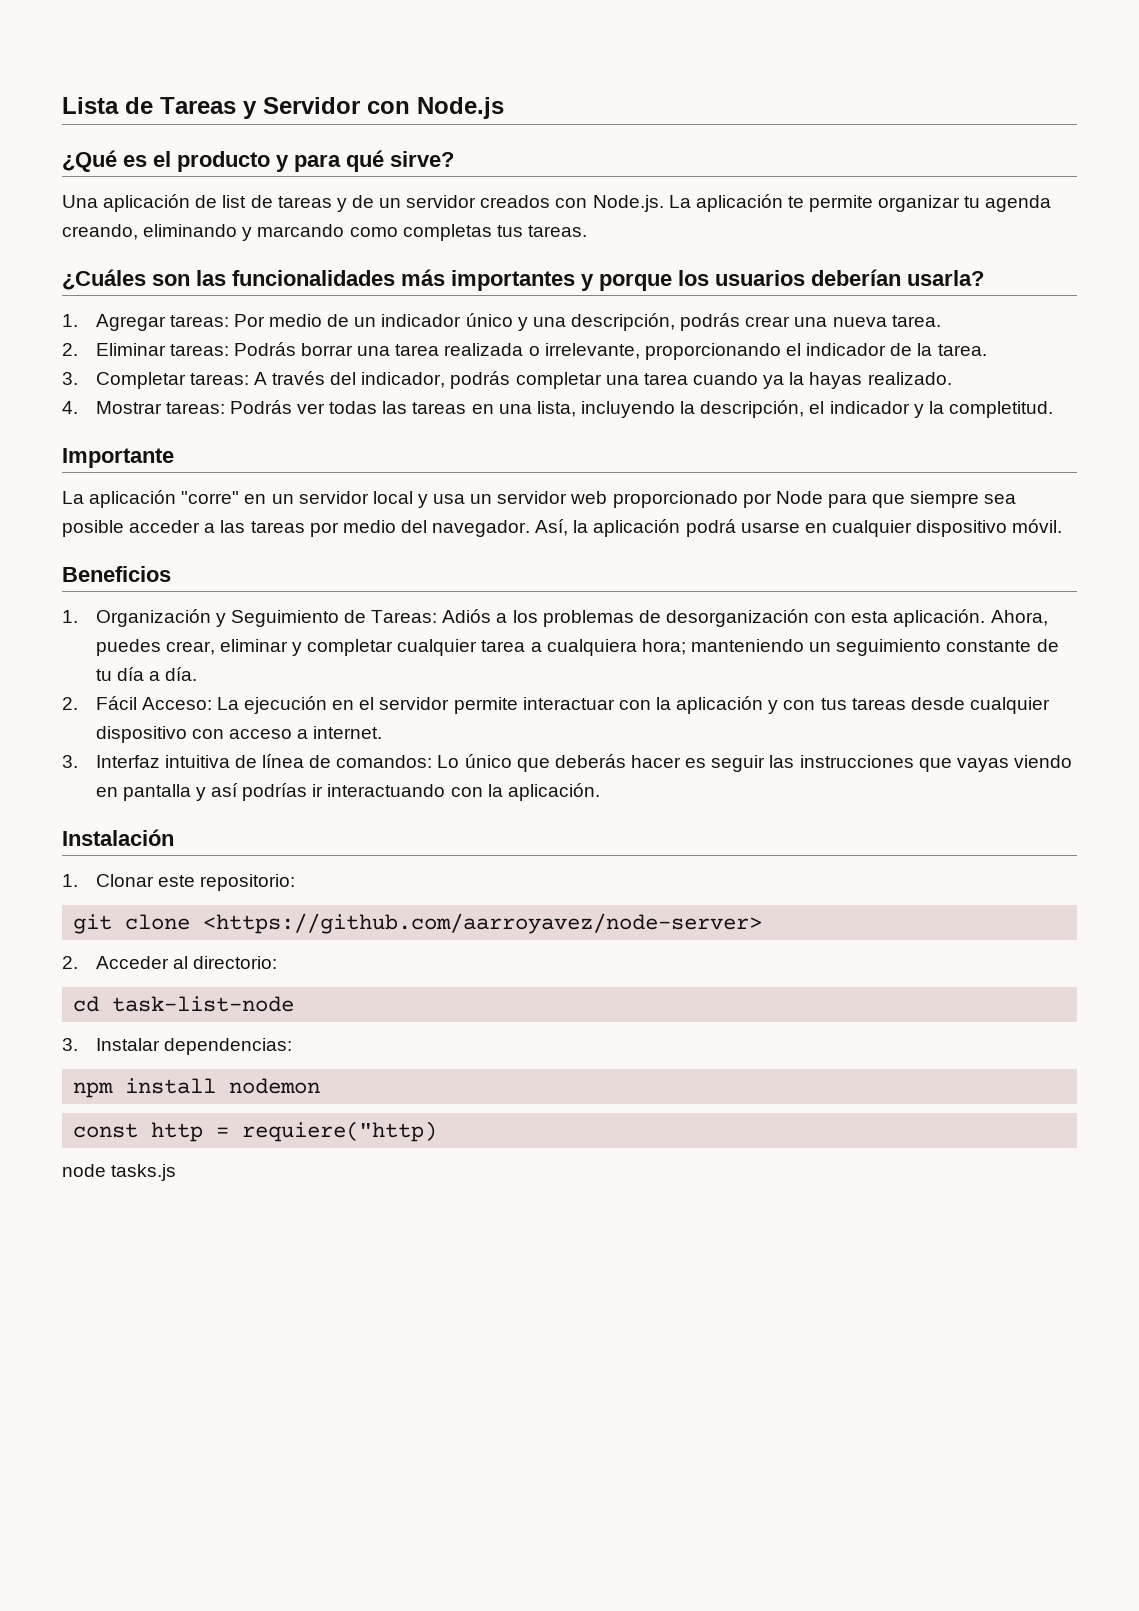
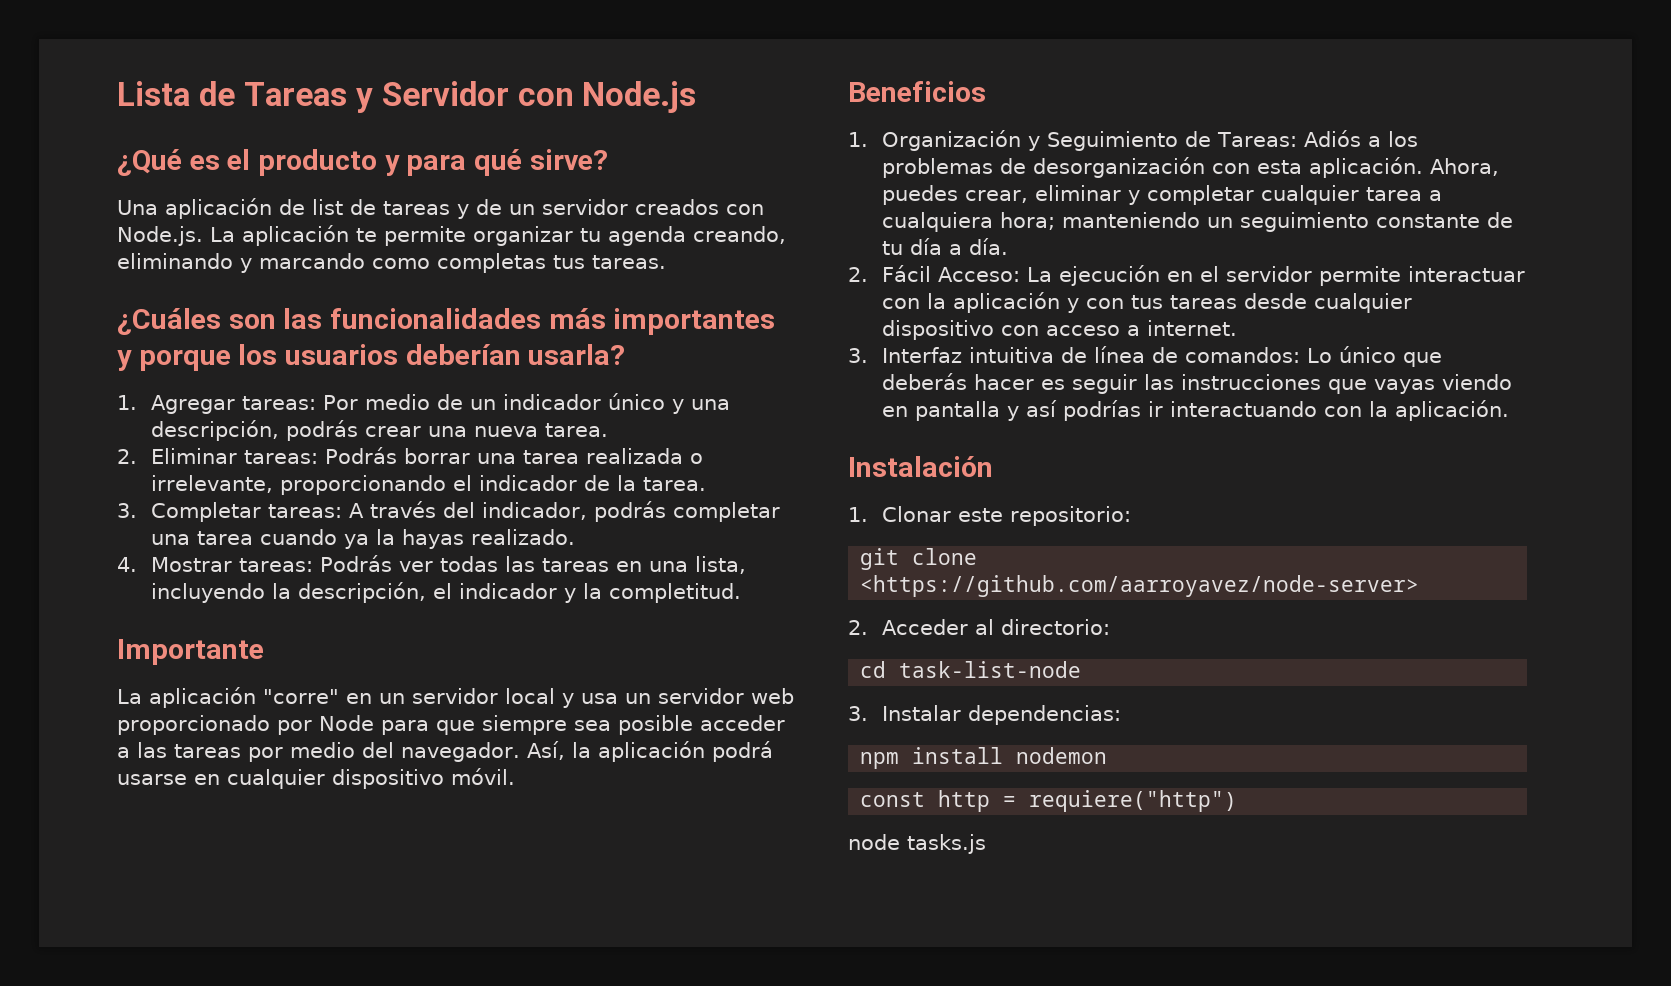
- const http = requiere("http)
+ const http = requiere("http")

